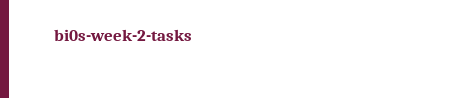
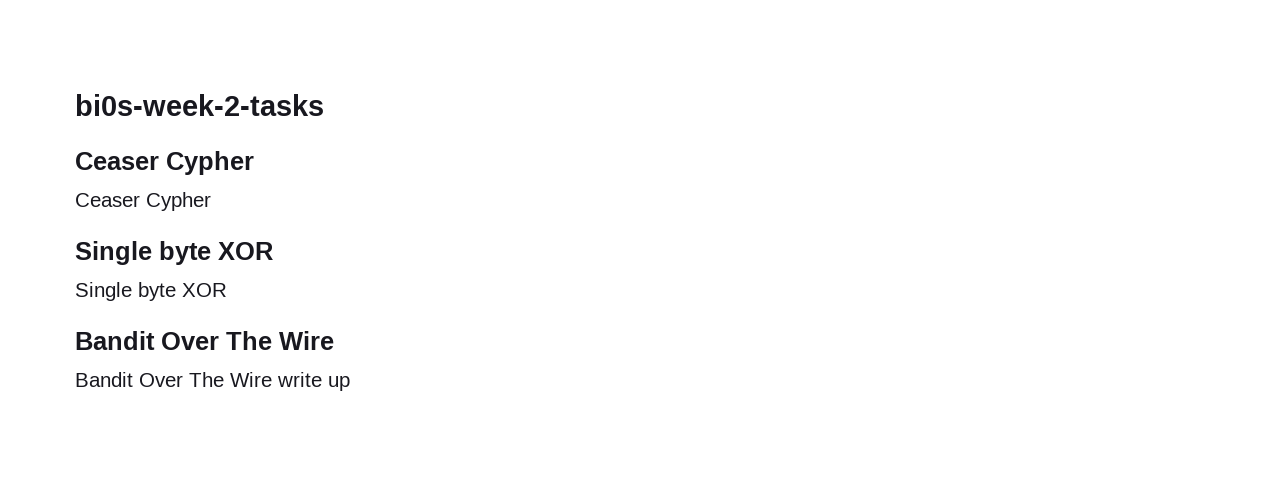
  bi0s-week-2-tasks
+ Ceaser Cypher
+ Ceaser Cypher
+ Single byte XOR
+ Single byte XOR
+ Bandit Over The Wire
+ Bandit Over The Wire write up

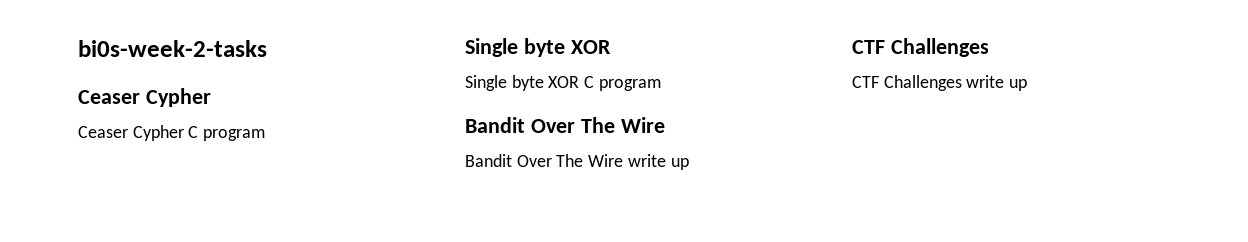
  bi0s-week-2-tasks
  Ceaser Cypher
- Ceaser Cypher
+ Ceaser Cypher C program
  Single byte XOR
- Single byte XOR
+ Single byte XOR C program
  Bandit Over The Wire write up
+ CTF Challenges
+ CTF Challenges write up

